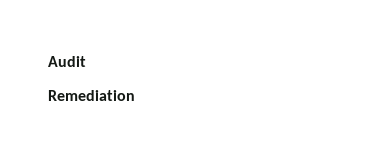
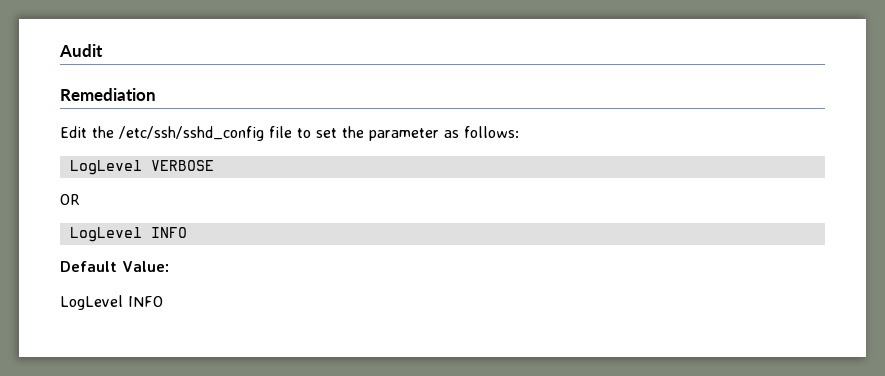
+ Edit the /etc/ssh/sshd_config file to set the parameter as follows:
+ LogLevel VERBOSE
+ OR
+ LogLevel INFO
+ Default Value:
+ LogLevel INFO

